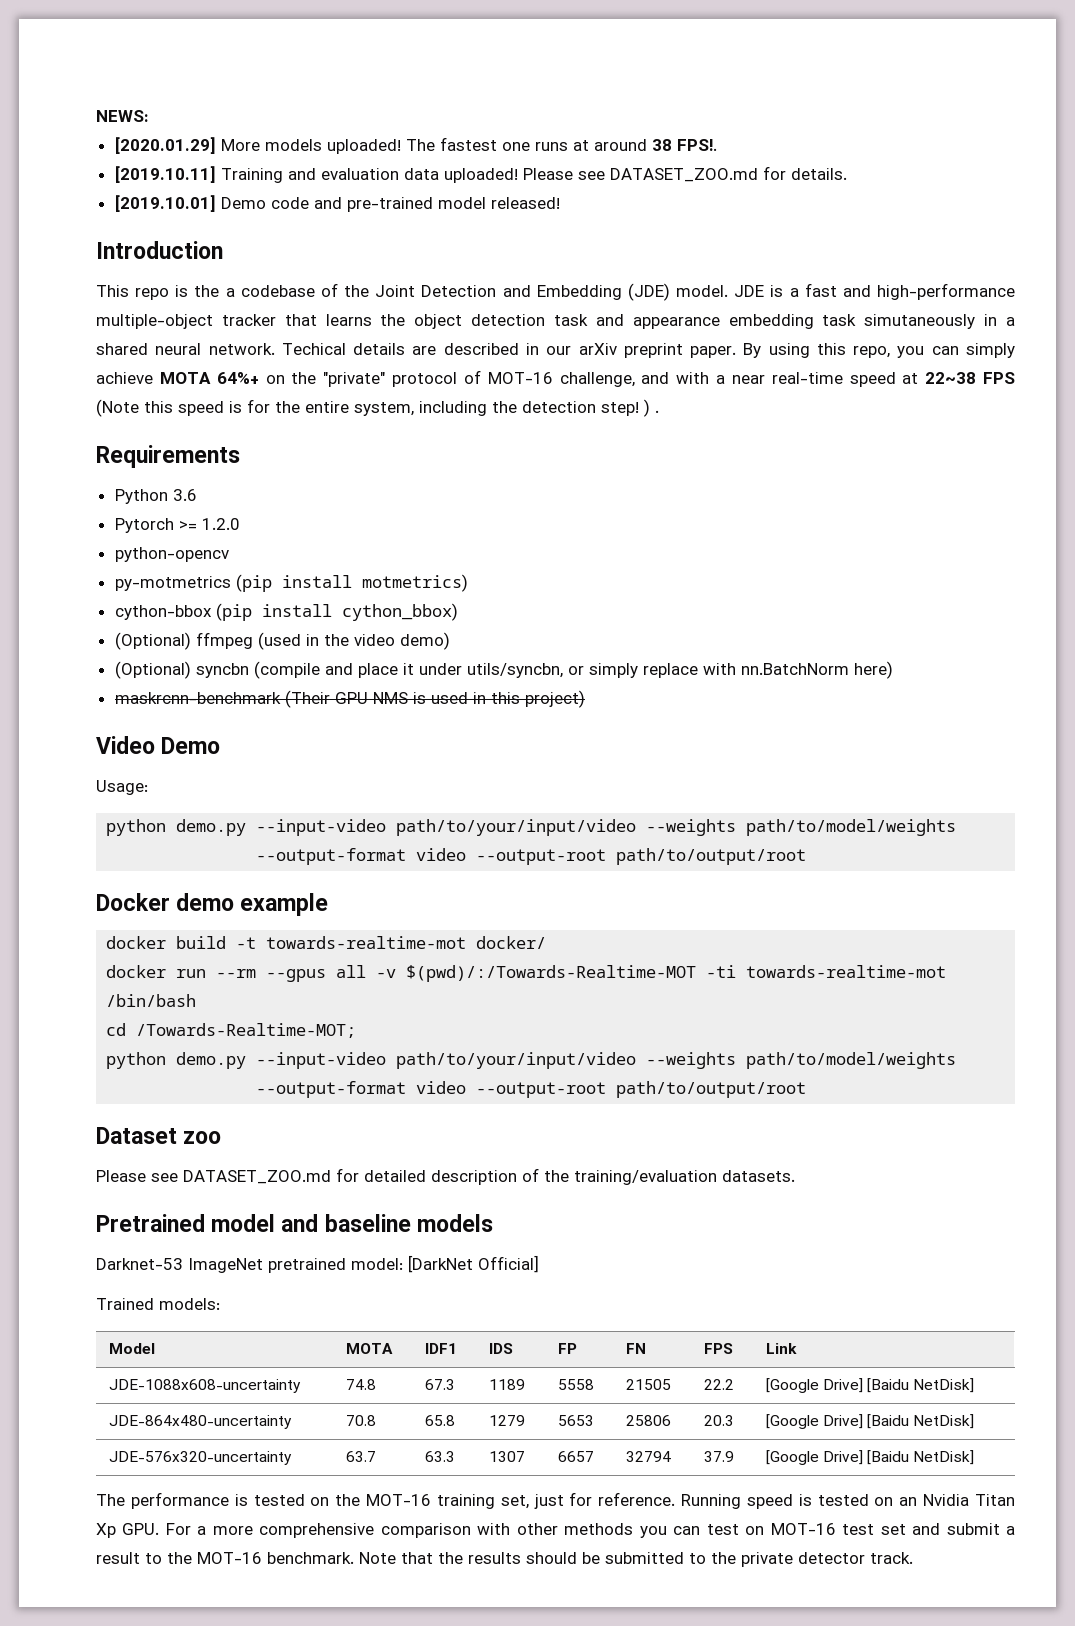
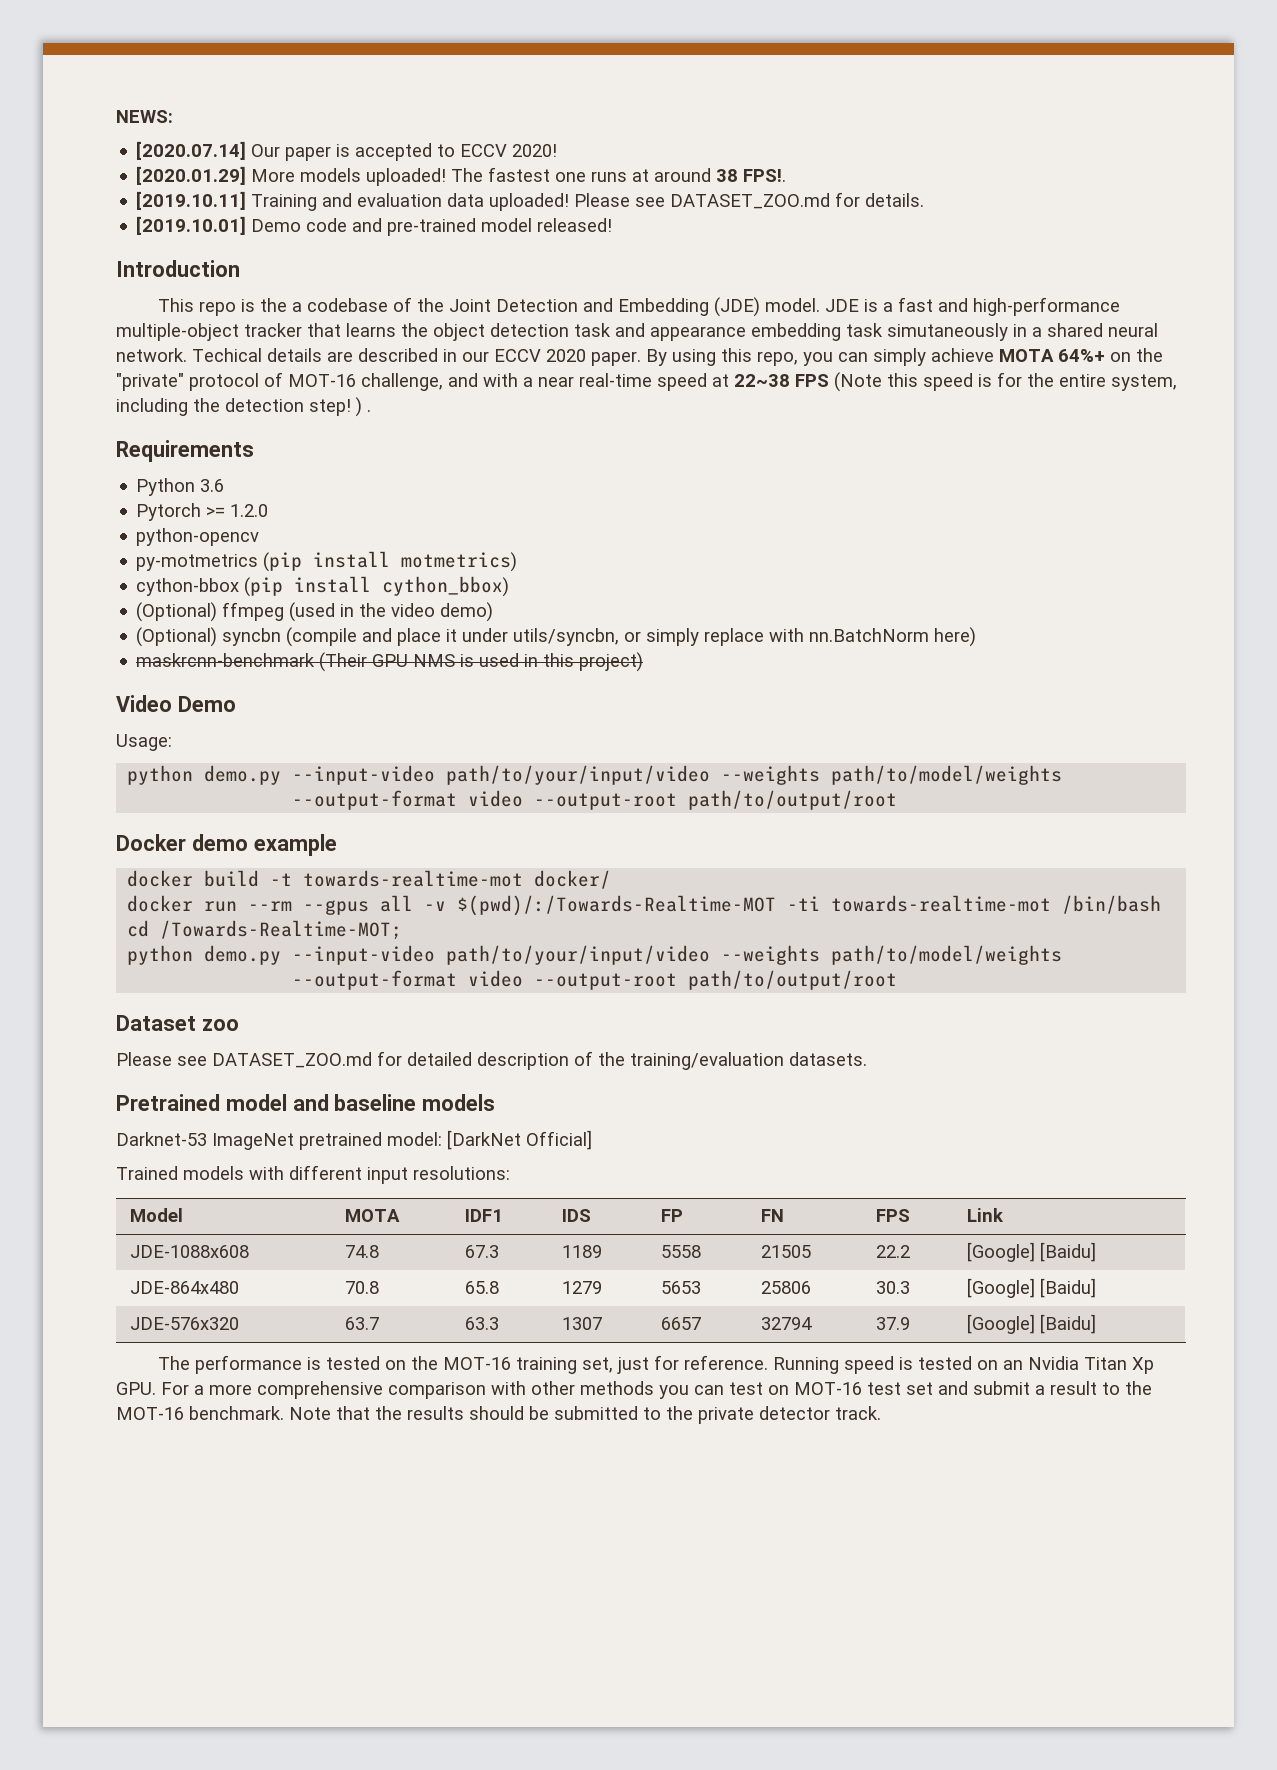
+ [2020.07.14] Our paper is accepted to ECCV 2020!
- Techical details are described in our arXiv preprint paper.
+ Techical details are described in our ECCV 2020 paper.
- Trained models:
+ Trained models with different input resolutions:
- JDE-1088x608-uncertainty | 74.8 | 67.3 | 1189 | 5558 | 21505 | 22.2 | [Google Drive] [Baidu NetDisk]
- JDE-864x480-uncertainty | 70.8 | 65.8 | 1279 | 5653 | 25806 | 20.3 | [Google Drive] [Baidu NetDisk]
- JDE-576x320-uncertainty | 63.7 | 63.3 | 1307 | 6657 | 32794 | 37.9 | [Google Drive] [Baidu NetDisk]
+ JDE-1088x608 | 74.8 | 67.3 | 1189 | 5558 | 21505 | 22.2 | [Google] [Baidu]
+ JDE-864x480 | 70.8 | 65.8 | 1279 | 5653 | 25806 | 30.3 | [Google] [Baidu]
+ JDE-576x320 | 63.7 | 63.3 | 1307 | 6657 | 32794 | 37.9 | [Google] [Baidu]

